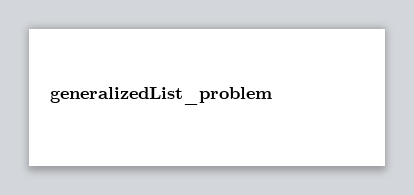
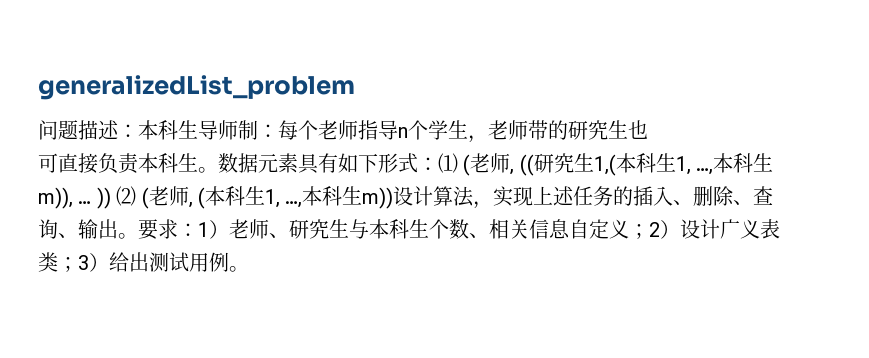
+ 问题描述：本科生导师制：每个老师指导n个学生，老师带的研究生也
+ 可直接负责本科生。数据元素具有如下形式：⑴ (老师, ((研究生1,(本科生1, …,本科生m)), … )) ⑵ (老师, (本科生1, …,本科生m))设计算法，实现上述任务的插入、删除、查询、输出。要求：1）老师、研究生与本科生个数、相关信息自定义；2）设计广义表类；3）给出测试用例。

